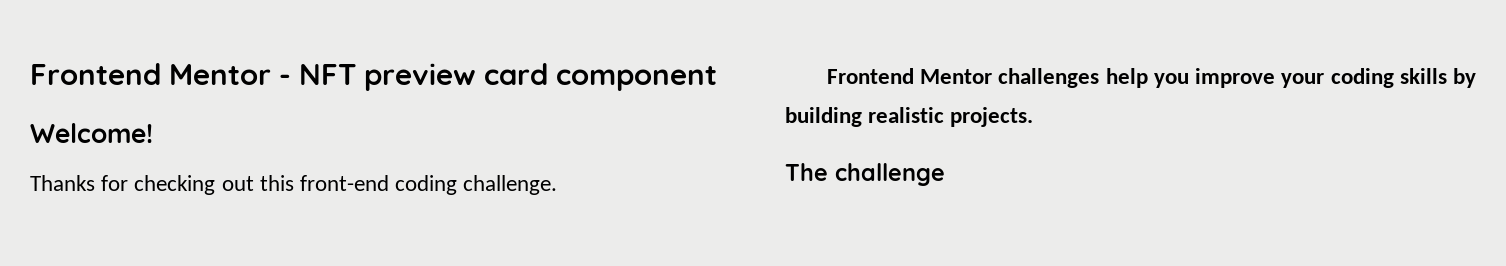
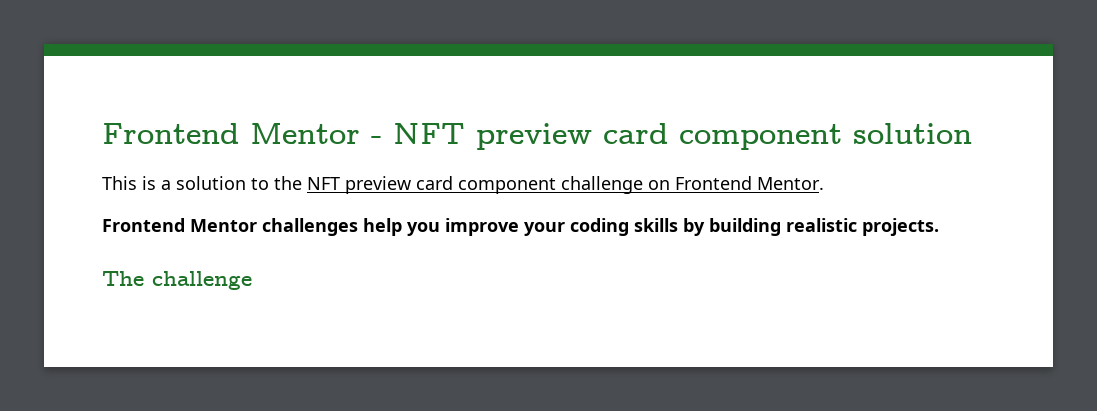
- Frontend Mentor - NFT preview card component
- Welcome!
- Thanks for checking out this front-end coding challenge.
+ Frontend Mentor - NFT preview card component solution
+ This is a solution to the NFT preview card component challenge on Frontend Mentor.

